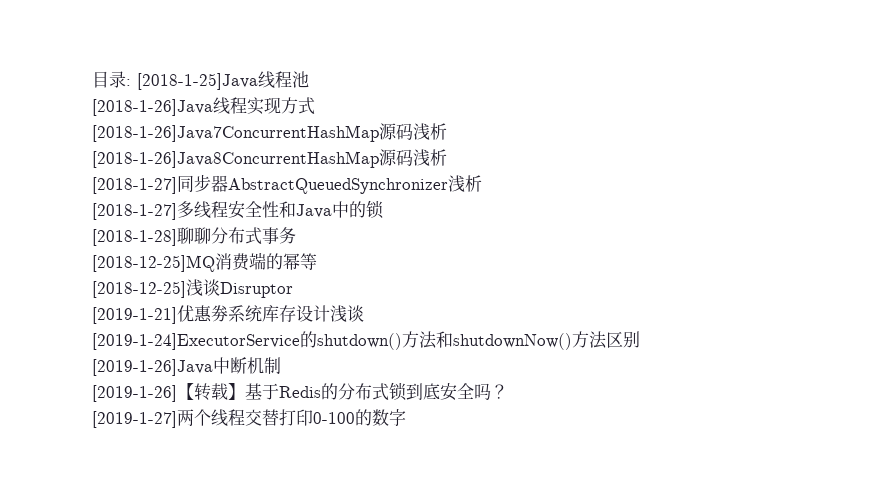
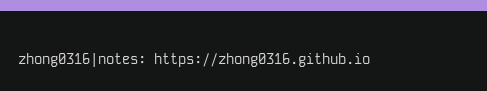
- 目录: [2018-1-25]Java线程池
- [2018-1-26]Java线程实现方式
- [2018-1-26]Java7ConcurrentHashMap源码浅析
- [2018-1-26]Java8ConcurrentHashMap源码浅析
- [2018-1-27]同步器AbstractQueuedSynchronizer浅析
- [2018-1-27]多线程安全性和Java中的锁
- [2018-1-28]聊聊分布式事务
- [2018-12-25]MQ消费端的幂等
- [2018-12-25]浅谈Disruptor
- [2019-1-21]优惠劵系统库存设计浅谈
- [2019-1-24]ExecutorService的shutdown()方法和shutdownNow()方法区别
- [2019-1-26]Java中断机制
- [2019-1-26]【转载】基于Redis的分布式锁到底安全吗？
- [2019-1-27]两个线程交替打印0-100的数字
+ zhong0316|notes: https://zhong0316.github.io

